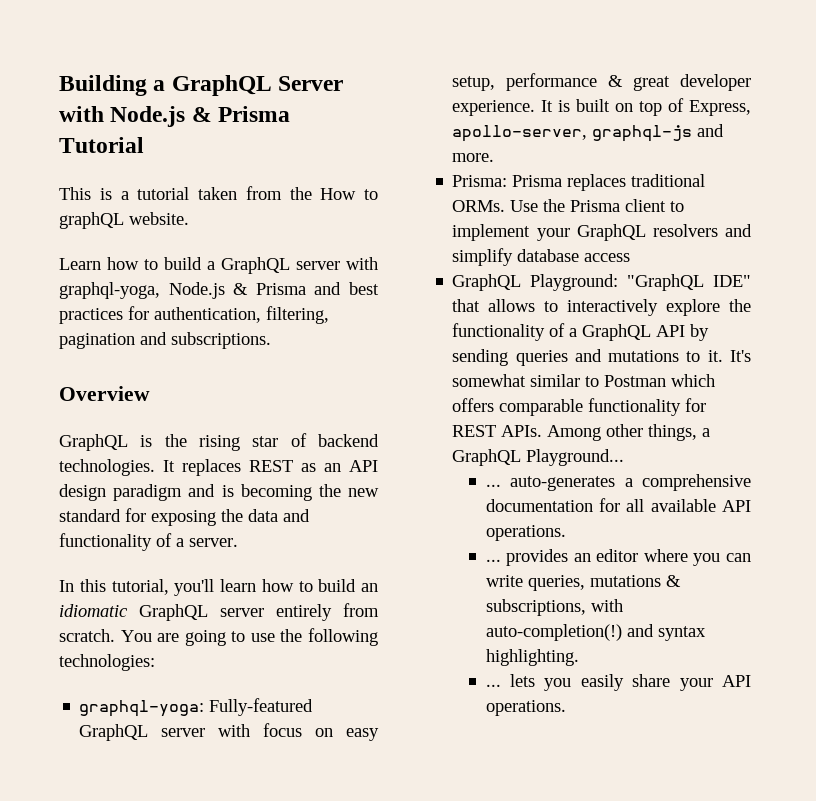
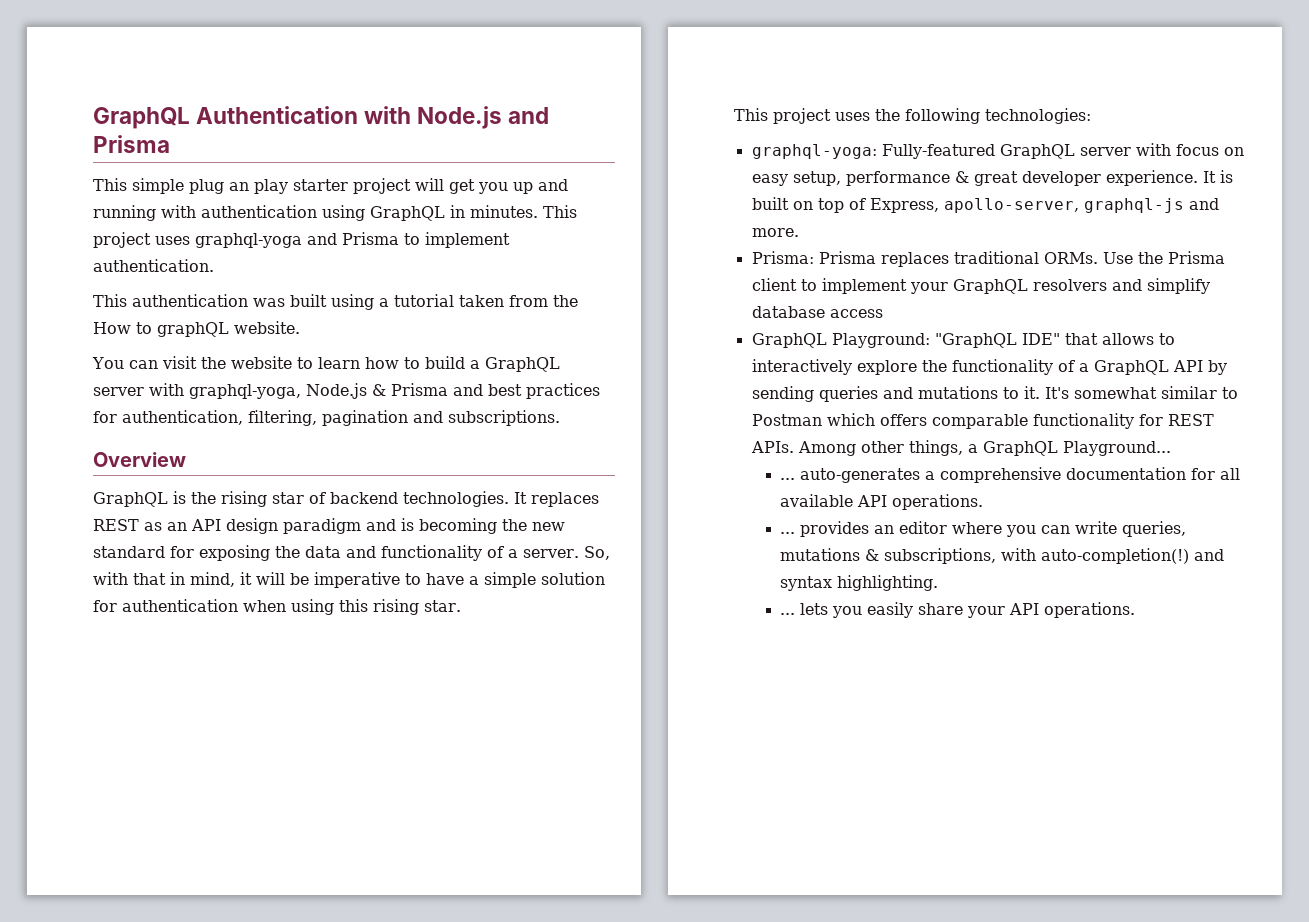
- Building a GraphQL Server with Node.js & Prisma Tutorial
- This is a tutorial taken from the How to graphQL website.
+ GraphQL Authentication with Node.js and Prisma
+ This simple plug an play starter project will get you up and running with authentication using GraphQL in minutes. This project uses graphql-yoga and Prisma to implement authentication.
+ This authentication was built using a tutorial taken from the How to graphQL website.
- Learn how to build a GraphQL server with graphql-yoga, Node.js & Prisma and best practices for authentication, filtering, pagination and subscriptions.
+ You can visit the website to learn how to build a GraphQL server with graphql-yoga, Node.js & Prisma and best practices for authentication, filtering, pagination and subscriptions.
- It replaces REST as an API design paradigm and is becoming the new standard for exposing the data and functionality of a server.
- In this tutorial, you'll learn how to build an idiomatic GraphQL server entirely from scratch. You are going to use the following technologies:
+ It replaces REST as an API design paradigm and is becoming the new standard for exposing the data and functionality of a server. So, with that in mind, it will be imperative to have a simple solution for authentication when using this rising star.
+ This project uses the following technologies:

